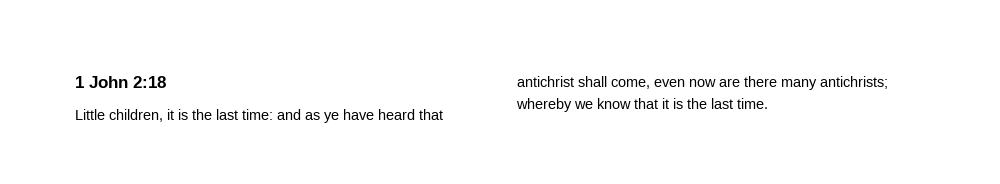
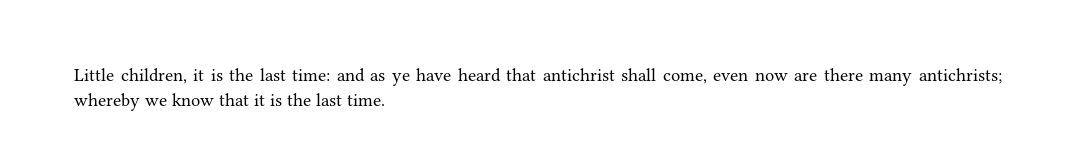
- 1 John 2:18

